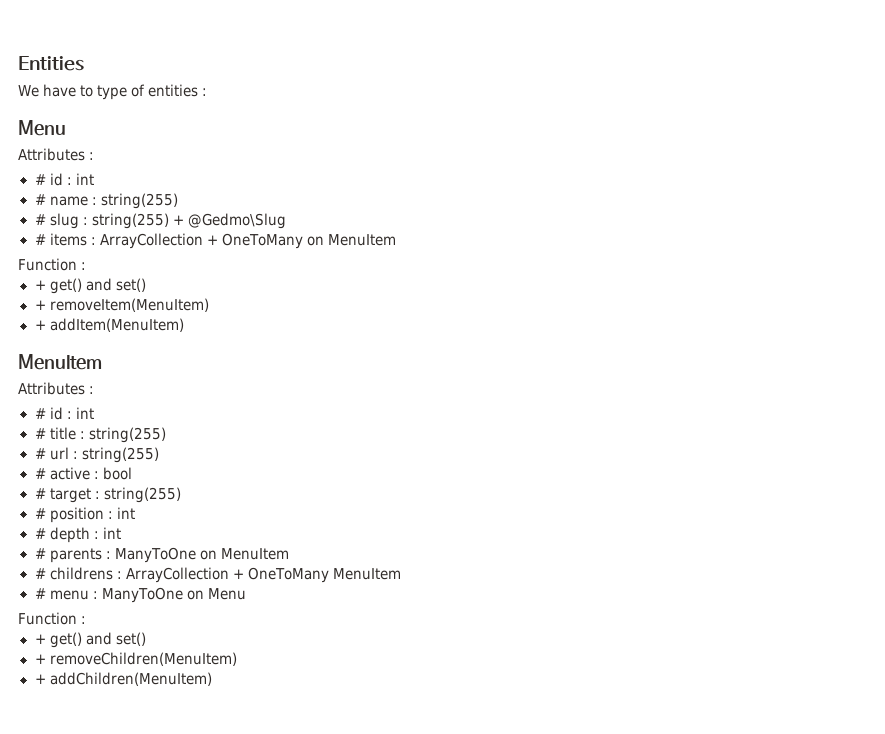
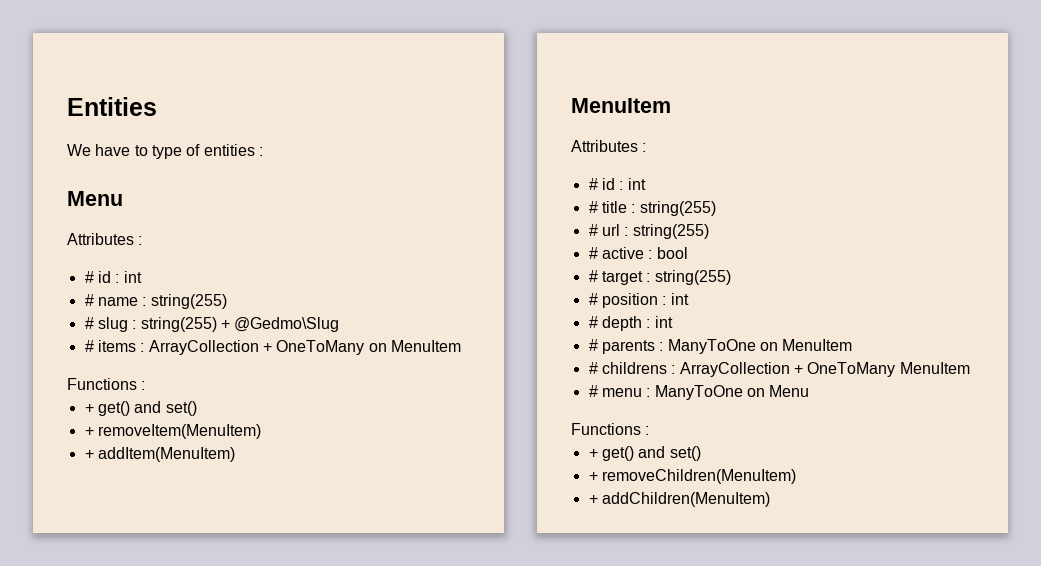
  # items : ArrayCollection + OneToMany on MenuItem
- Function :
+ Functions :
  # menu : ManyToOne on Menu
- Function :
+ Functions :

